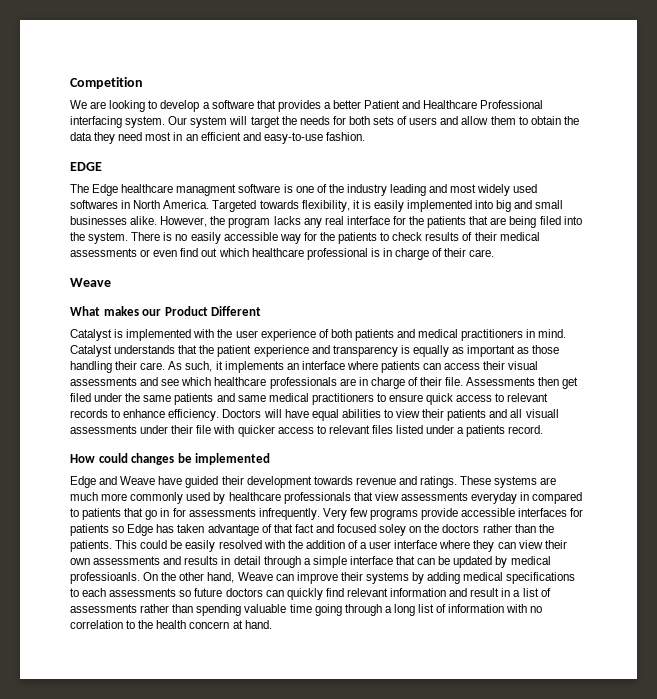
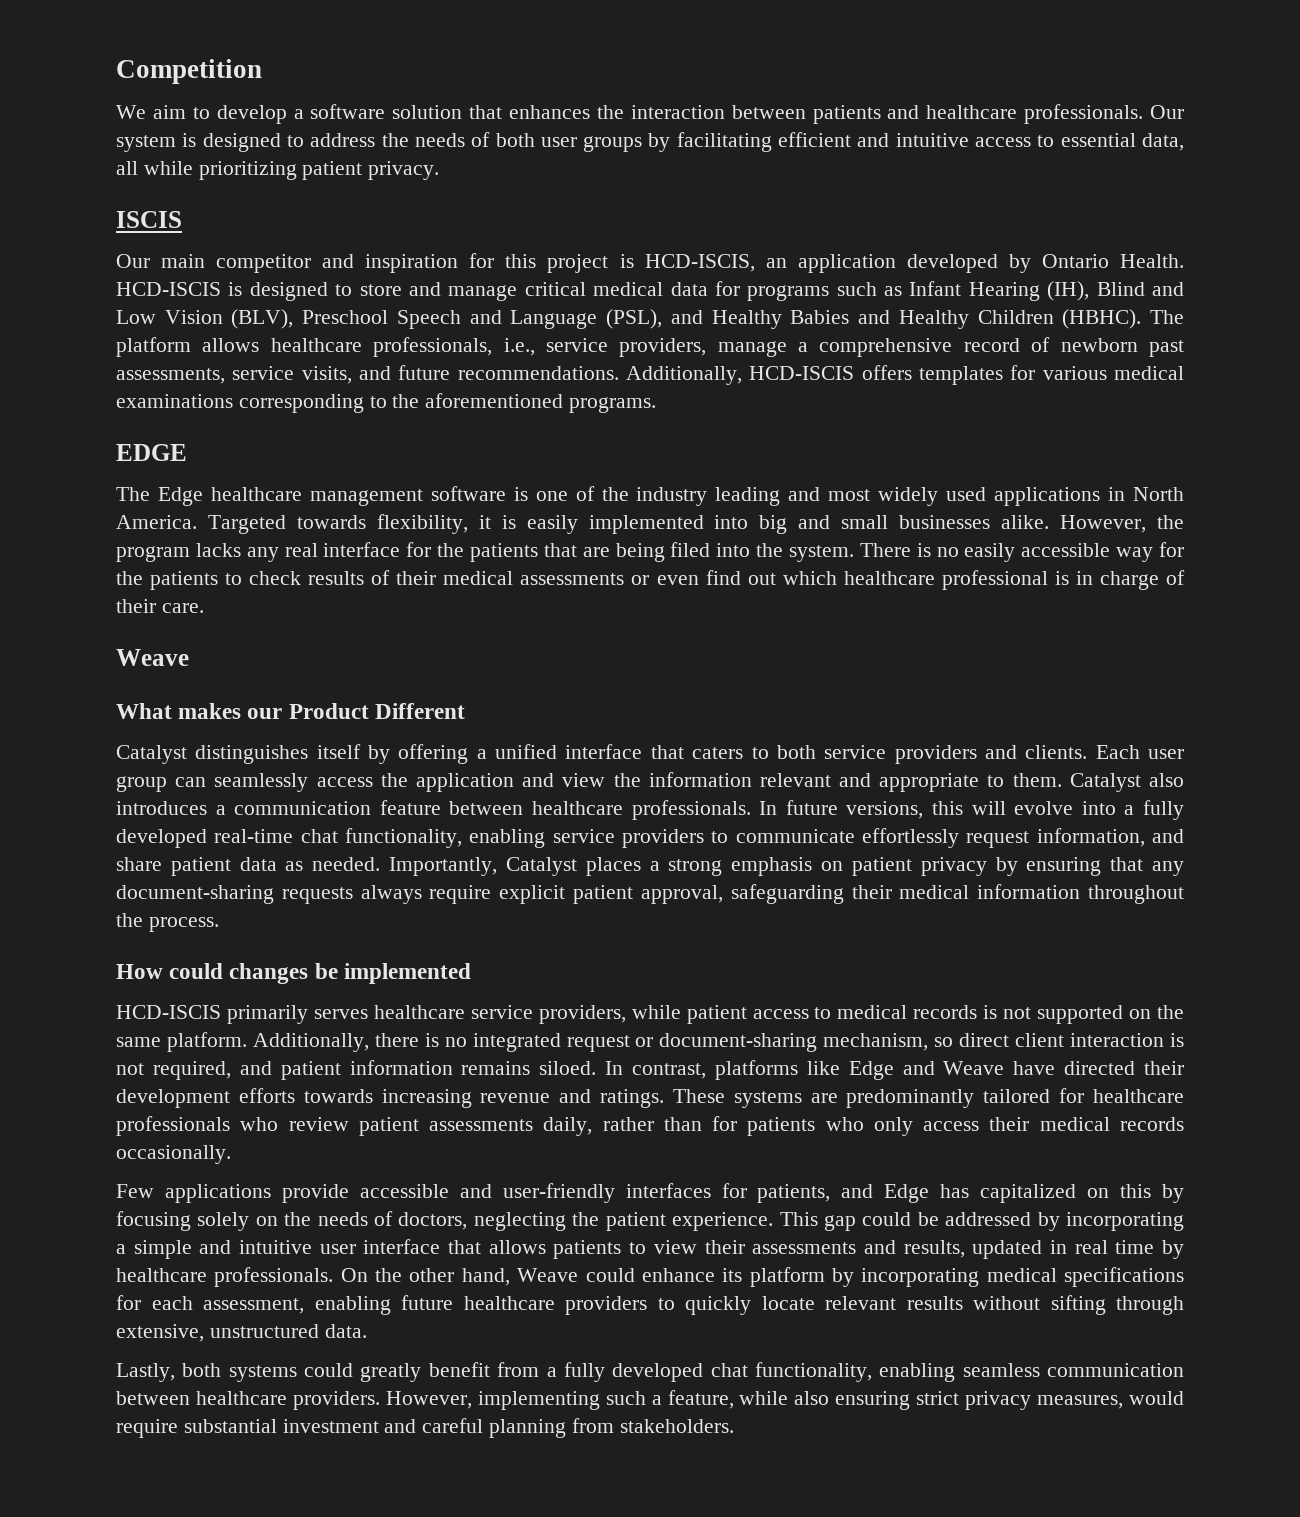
- We are looking to develop a software that provides a better Patient and Healthcare Professional interfacing system. Our system will target the needs for both sets of users and allow them to obtain the data they need most in an efficient and easy-to-use fashion.
+ We aim to develop a software solution that enhances the interaction between patients and healthcare professionals. Our system is designed to address the needs of both user groups by facilitating efficient and intuitive access to essential data, all while prioritizing patient privacy.
+ ISCIS
+ Our main competitor and inspiration for this project is HCD-ISCIS, an application developed by Ontario Health. HCD-ISCIS is designed to store and manage critical medical data for programs such as Infant Hearing (IH), Blind and Low Vision (BLV), Preschool Speech and Language (PSL), and Healthy Babies and Healthy Children (HBHC). The platform allows healthcare professionals, i.e., service providers, manage a comprehensive record of newborn past assessments, service visits, and future recommendations. Additionally, HCD-ISCIS offers templates for various medical examinations corresponding to the aforementioned programs.
- The Edge healthcare managment software is one of the industry leading and most widely used softwares in North America.
+ The Edge healthcare management software is one of the industry leading and most widely used applications in North America.
- Catalyst is implemented with the user experience of both patients and medical practitioners in mind. Catalyst understands that the patient experience and transparency is equally as important as those handling their care. As such, it implements an interface where patients can access their visual assessments and see which healthcare professionals are in charge of their file. Assessments then get filed under the same patients and same medical practitioners to ensure quick access to relevant records to enhance efficiency. Doctors will have equal abilities to view their patients and all visuall assessments under their file with quicker access to relevant files listed under a patients record.
+ Catalyst distinguishes itself by offering a unified interface that caters to both service providers and clients. Each user group can seamlessly access the application and view the information relevant and appropriate to them. Catalyst also introduces a communication feature between healthcare professionals. In future versions, this will evolve into a fully developed real-time chat functionality, enabling service providers to communicate effortlessly request information, and share patient data as needed. Importantly, Catalyst places a strong emphasis on patient privacy by ensuring that any document-sharing requests always require explicit patient approval, safeguarding their medical information throughout the process.
- Edge and Weave have guided their development towards revenue and ratings.
+ HCD-ISCIS primarily serves healthcare service providers, while patient access to medical records is not supported on the same platform. Additionally, there is no integrated request or document-sharing mechanism, so direct client interaction is not required, and patient information remains siloed. In contrast, platforms like Edge and Weave have directed their development efforts towards increasing revenue and ratings.
- These systems are much more commonly used by healthcare professionals that view assessments everyday in compared to patients that go in for assessments infrequently. Very few programs provide accessible interfaces for patients so Edge has taken advantage of that fact and focused soley on the doctors rather than the patients. This could be easily resolved with the addition of a user interface where they can view their own assessments and results in detail through a simple interface that can be updated by medical professioanls.
+ These systems are predominantly tailored for healthcare professionals who review patient assessments daily, rather than for patients who only access their medical records occasionally.
+ Few applications provide accessible and user-friendly interfaces for patients, and Edge has capitalized on this by focusing solely on the needs of doctors, neglecting the patient experience. This gap could be addressed by incorporating a simple and intuitive user interface that allows patients to view their assessments and results, updated in real time by healthcare professionals.
- On the other hand, Weave can improve their systems by adding medical specifications to each assessments so future doctors can quickly find relevant information and result in a list of assessments rather than spending valuable time going through a long list of information with no correlation to the health concern at hand.
+ On the other hand, Weave could enhance its platform by incorporating medical specifications for each assessment, enabling future healthcare providers to quickly locate relevant results without sifting through extensive, unstructured data.
+ Lastly, both systems could greatly benefit from a fully developed chat functionality, enabling seamless communication between healthcare providers. However, implementing such a feature, while also ensuring strict privacy measures, would require substantial investment and careful planning from stakeholders.

